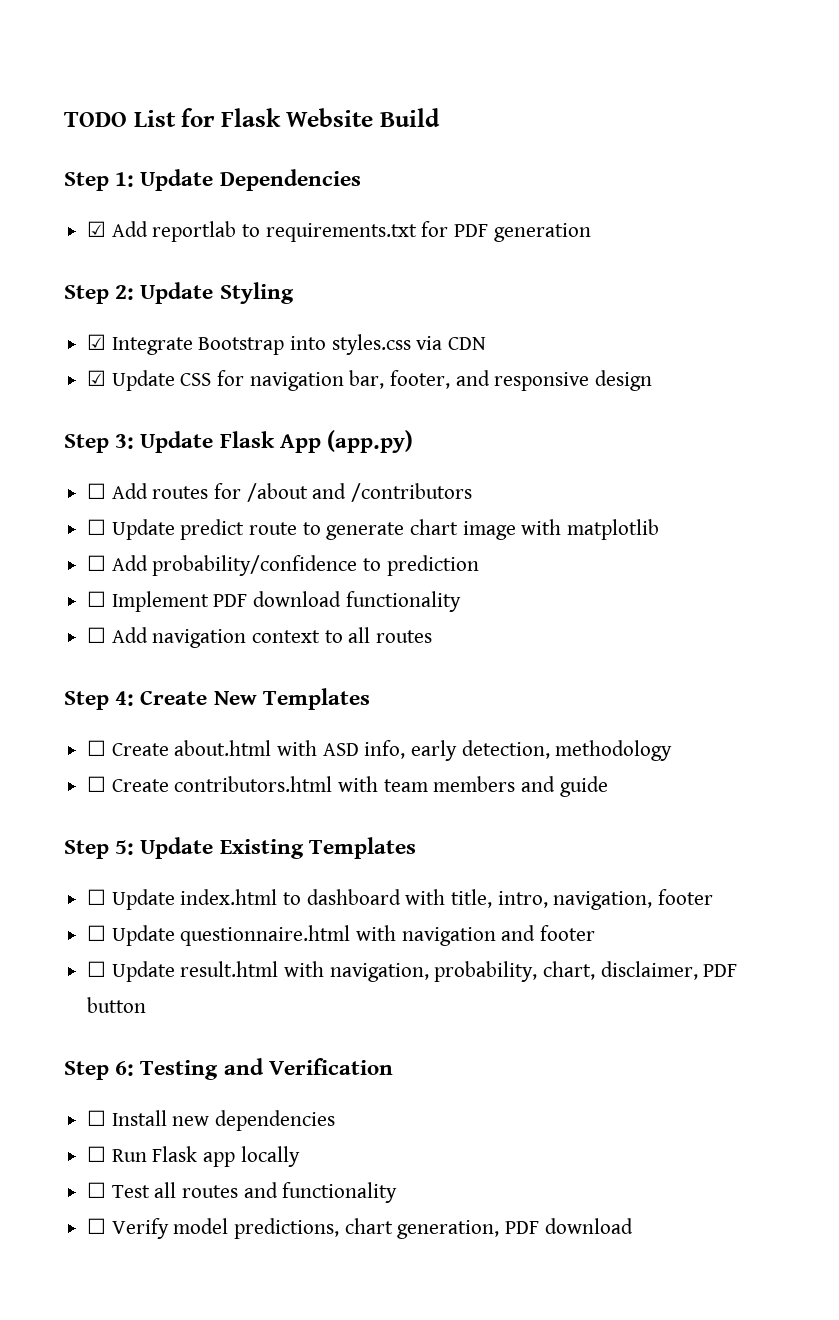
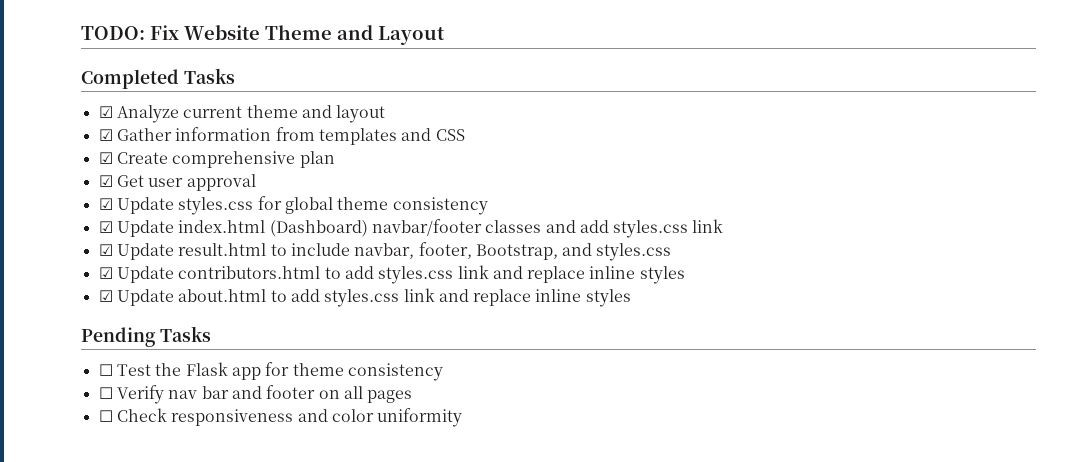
- TODO List for Flask Website Build
- Step 1: Update Dependencies
- ☑ Add reportlab to requirements.txt for PDF generation
- Step 2: Update Styling
- ☑ Integrate Bootstrap into styles.css via CDN
- ☑ Update CSS for navigation bar, footer, and responsive design
- Step 3: Update Flask App (app.py)
- ☐ Add routes for /about and /contributors
- ☐ Update predict route to generate chart image with matplotlib
- ☐ Add probability/confidence to prediction
- ☐ Implement PDF download functionality
- ☐ Add navigation context to all routes
- Step 4: Create New Templates
- ☐ Create about.html with ASD info, early detection, methodology
- ☐ Create contributors.html with team members and guide
- Step 5: Update Existing Templates
- ☐ Update index.html to dashboard with title, intro, navigation, footer
- ☐ Update questionnaire.html with navigation and footer
- ☐ Update result.html with navigation, probability, chart, disclaimer, PDF button
- Step 6: Testing and Verification
- ☐ Install new dependencies
- ☐ Run Flask app locally
- ☐ Test all routes and functionality
- ☐ Verify model predictions, chart generation, PDF download
+ TODO: Fix Website Theme and Layout
+ Completed Tasks
+ ☑ Analyze current theme and layout
+ ☑ Gather information from templates and CSS
+ ☑ Create comprehensive plan
+ ☑ Get user approval
+ ☑ Update styles.css for global theme consistency
+ ☑ Update index.html (Dashboard) navbar/footer classes and add styles.css link
+ ☑ Update result.html to include navbar, footer, Bootstrap, and styles.css
+ ☑ Update contributors.html to add styles.css link and replace inline styles
+ ☑ Update about.html to add styles.css link and replace inline styles
+ Pending Tasks
+ ☐ Test the Flask app for theme consistency
+ ☐ Verify nav bar and footer on all pages
+ ☐ Check responsiveness and color uniformity

